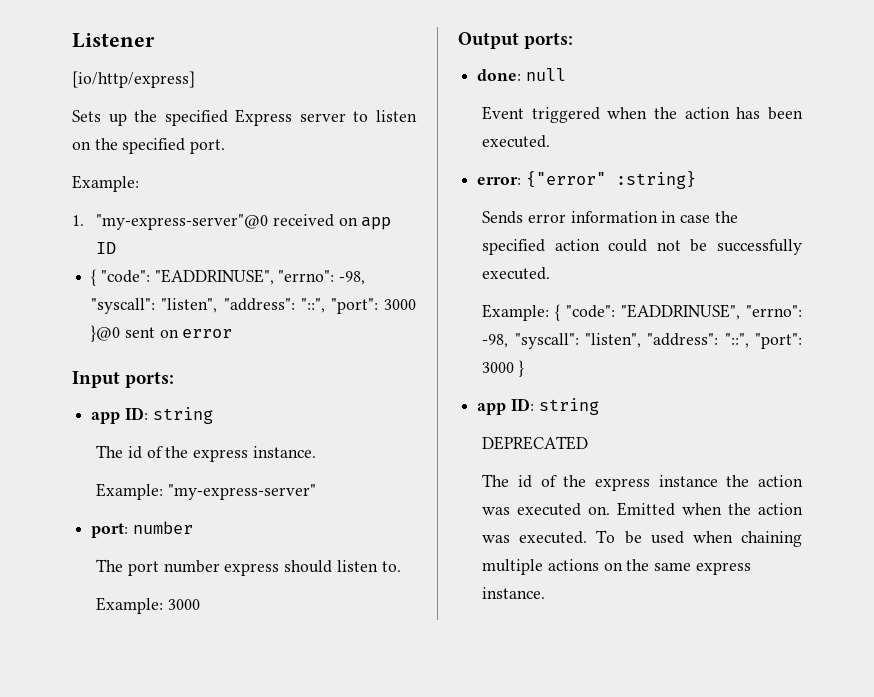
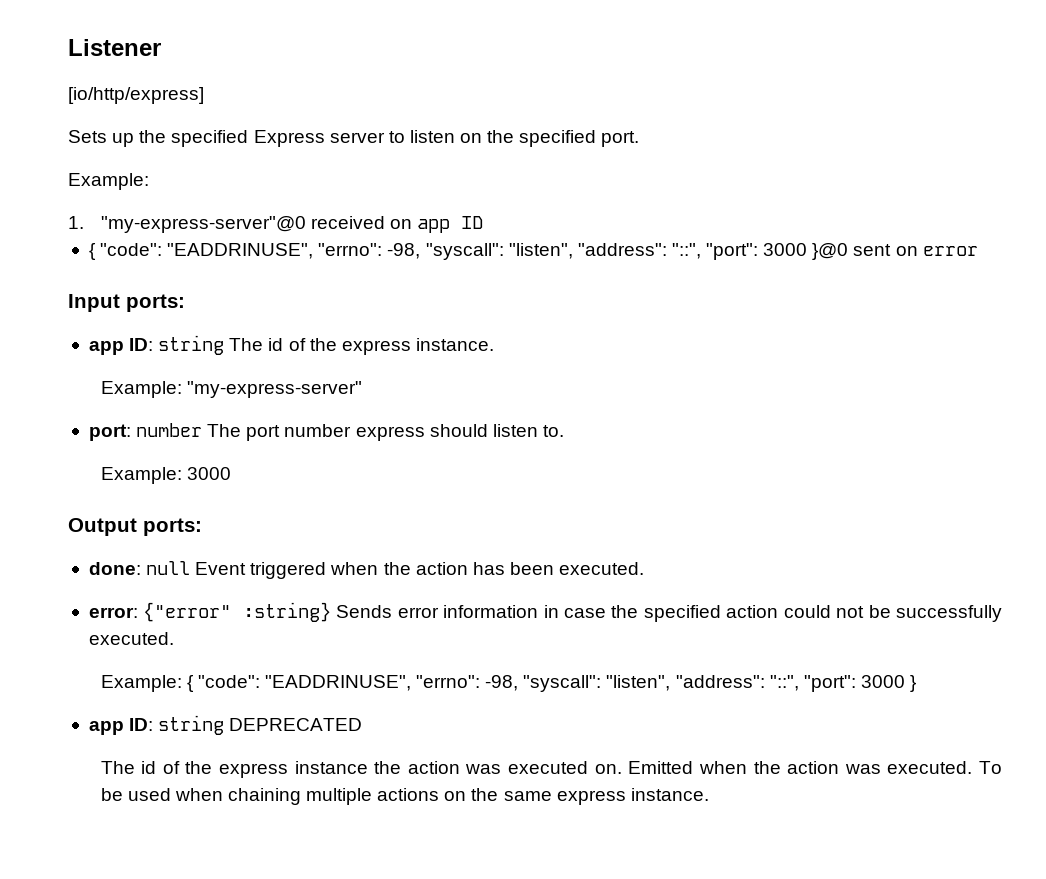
  Input ports:
- app ID: string
- The id of the express instance.
+ app ID: string The id of the express instance.
- port: number
- The port number express should listen to.
+ port: number The port number express should listen to.
- done: null
- Event triggered when the action has been executed.
+ done: null Event triggered when the action has been executed.
- error: {"error" :string}
- Sends error information in case the specified action could not be successfully executed.
+ error: {"error" :string} Sends error information in case the specified action could not be successfully executed.
  Example: { "code": "EADDRINUSE", "errno": -98, "syscall": "listen", "address": "::", "port": 3000 }
- app ID: string
- DEPRECATED
+ app ID: string DEPRECATED

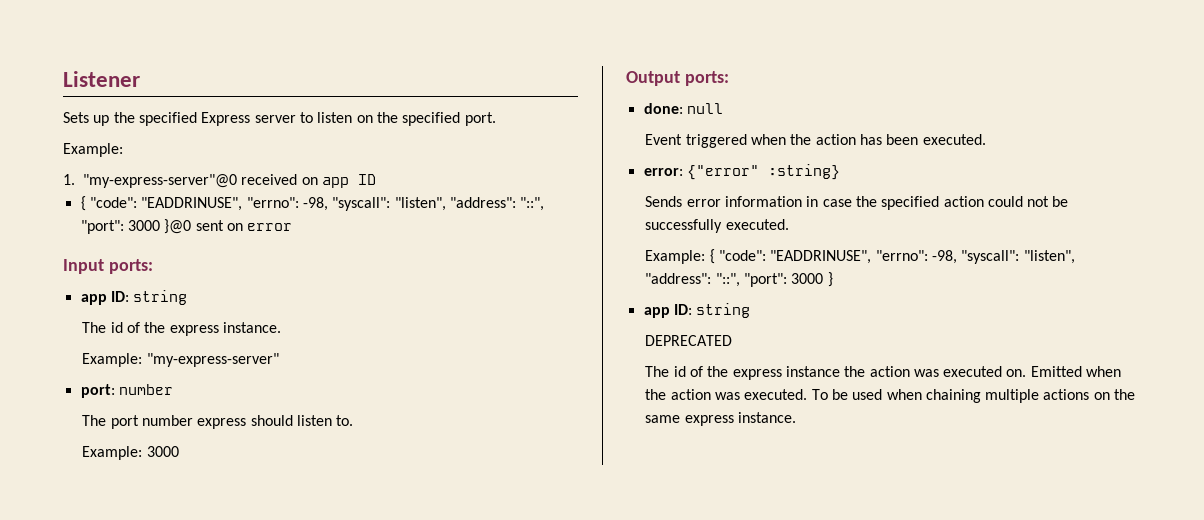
- [io/http/express]
  Input ports:
- app ID: string The id of the express instance.
+ app ID: string
+ The id of the express instance.
- port: number The port number express should listen to.
+ port: number
+ The port number express should listen to.
- done: null Event triggered when the action has been executed.
+ done: null
+ Event triggered when the action has been executed.
- error: {"error" :string} Sends error information in case the specified action could not be successfully executed.
+ error: {"error" :string}
+ Sends error information in case the specified action could not be successfully executed.
  Example: { "code": "EADDRINUSE", "errno": -98, "syscall": "listen", "address": "::", "port": 3000 }
- app ID: string DEPRECATED
+ app ID: string
+ DEPRECATED

